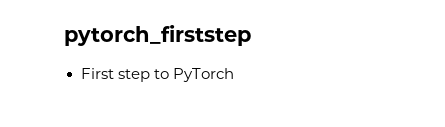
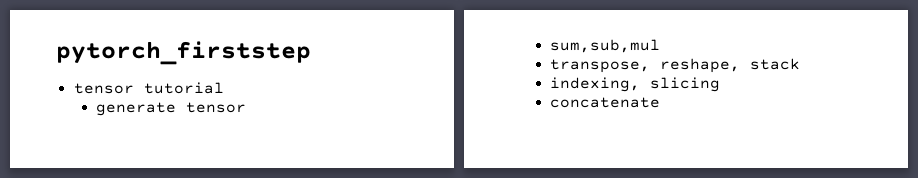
- First step to PyTorch
+ tensor tutorial
+ generate tensor
+ sum,sub,mul
+ transpose, reshape, stack
+ indexing, slicing
+ concatenate

